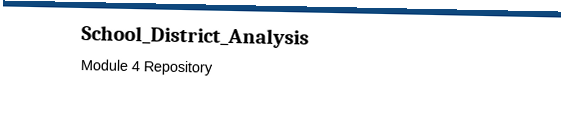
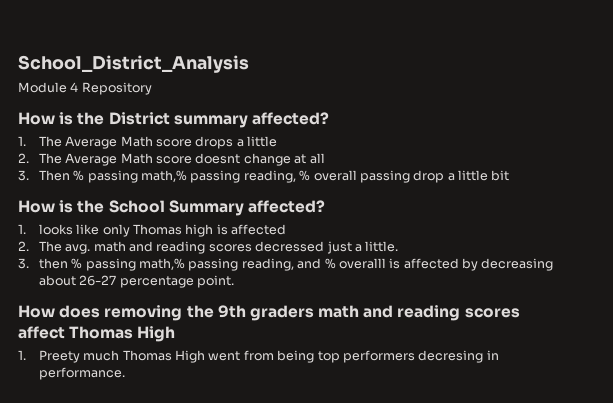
+ How is the District summary affected?
+ 1. The Average Math score drops a little
+ 2. The Average Math score doesnt change at all
+ 3. Then % passing math,% passing reading, % overall passing drop a little bit
+ How is the School Summary affected?
+ 1. looks like only Thomas high is affected
+ 2. The avg. math and reading scores decressed just a little.
+ 3. then % passing math,% passing reading, and % overalll is affected by decreasing about 26-27 percentage point.
+ How does removing the 9th graders math and reading scores affect Thomas High
+ 1. Preety much Thomas High went from being top performers decresing in performance.

